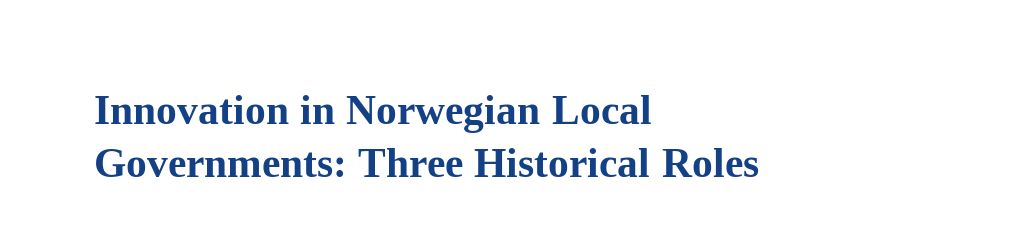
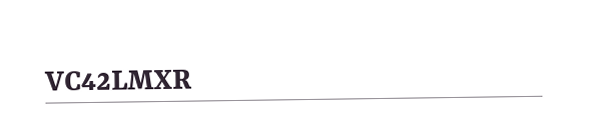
- Innovation in Norwegian Local Governments: Three Historical Roles
+ VC42LMXR

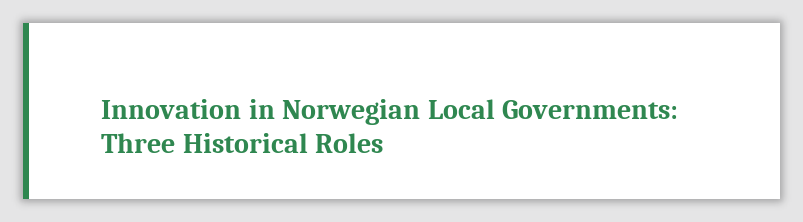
- VC42LMXR
+ Innovation in Norwegian Local Governments: Three Historical Roles

